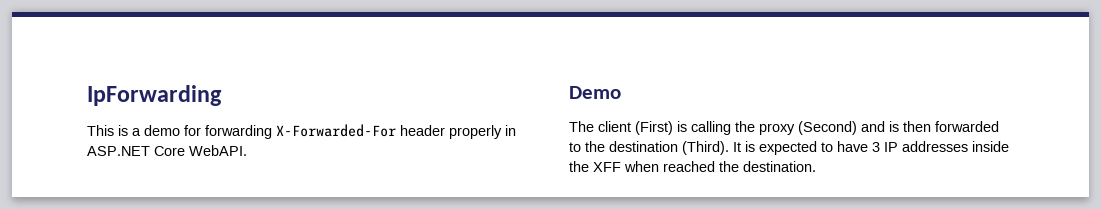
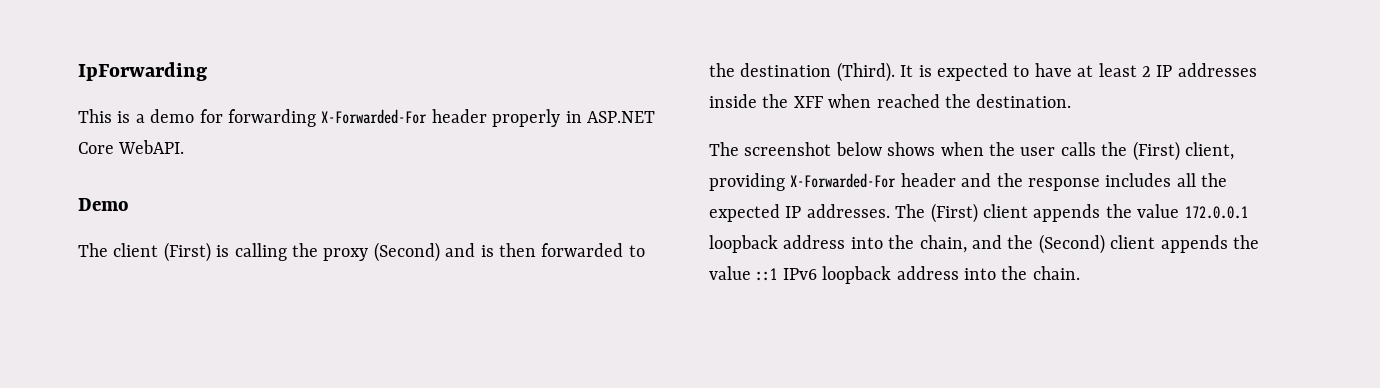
- It is expected to have 3 IP addresses inside the XFF when reached the destination.
+ It is expected to have at least 2 IP addresses inside the XFF when reached the destination.
+ The screenshot below shows when the user calls the (First) client, providing X-Forwarded-For header and the response includes all the expected IP addresses. The (First) client appends the value 172.0.0.1 loopback address into the chain, and the (Second) client appends the value ::1 IPv6 loopback address into the chain.

